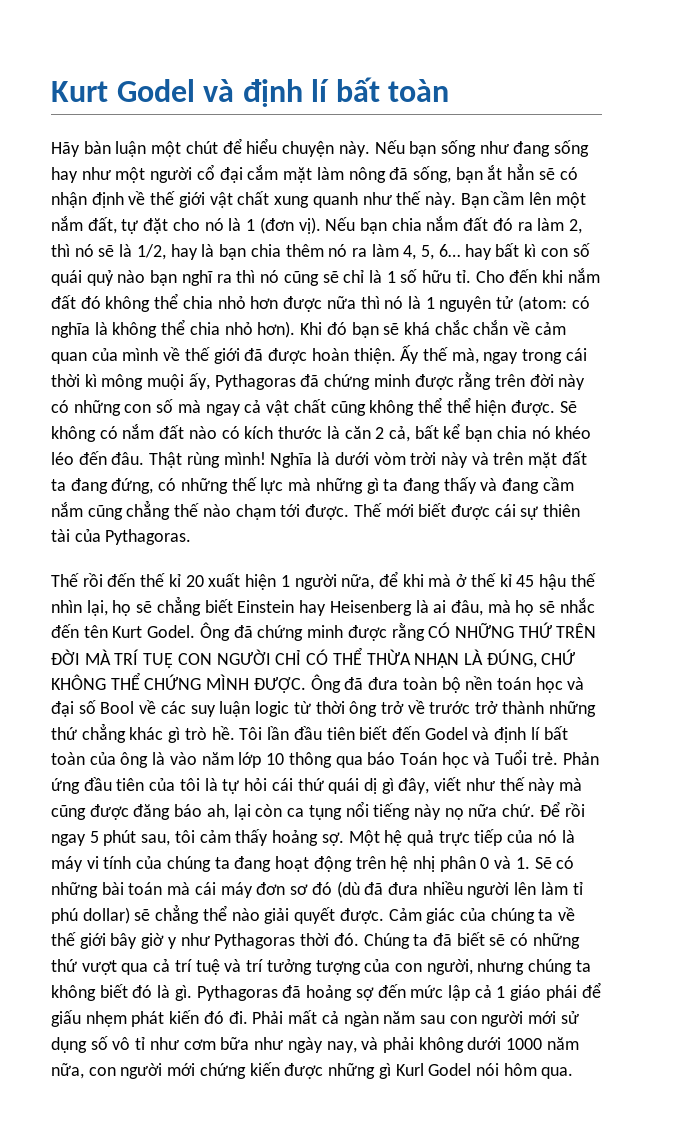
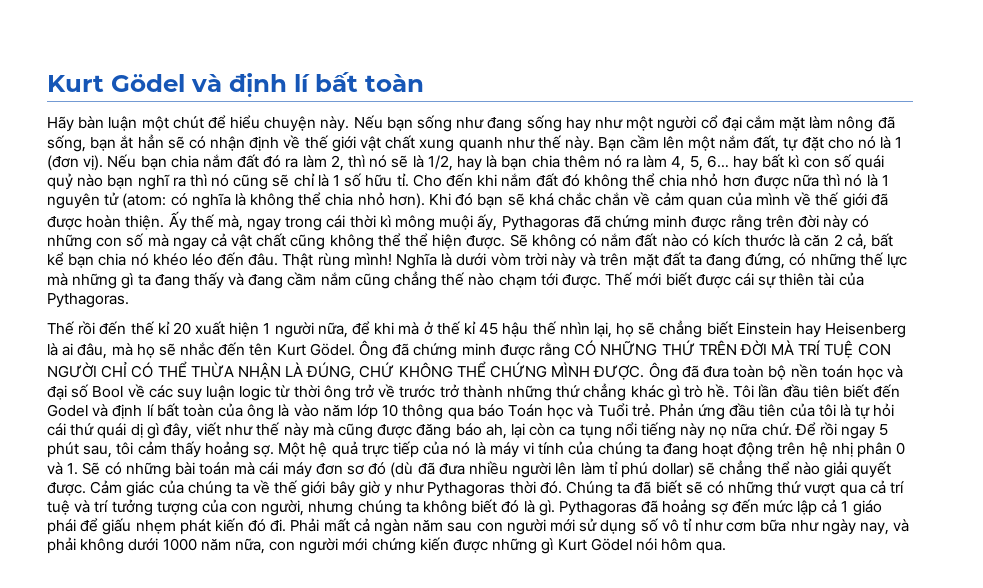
- Kurt Godel và định lí bất toàn
+ Kurt Gödel và định lí bất toàn
- Thế rồi đến thế kỉ 20 xuất hiện 1 người nữa, để khi mà ở thế kỉ 45 hậu thế nhìn lại, họ sẽ chẳng biết Einstein hay Heisenberg là ai đâu, mà họ sẽ nhắc đến tên Kurt Godel.
+ Thế rồi đến thế kỉ 20 xuất hiện 1 người nữa, để khi mà ở thế kỉ 45 hậu thế nhìn lại, họ sẽ chẳng biết Einstein hay Heisenberg là ai đâu, mà họ sẽ nhắc đến tên Kurt Gödel.
- Phải mất cả ngàn năm sau con người mới sử dụng số vô tỉ như cơm bữa như ngày nay, và phải không dưới 1000 năm nữa, con người mới chứng kiến được những gì Kurl Godel nói hôm qua.
+ Phải mất cả ngàn năm sau con người mới sử dụng số vô tỉ như cơm bữa như ngày nay, và phải không dưới 1000 năm nữa, con người mới chứng kiến được những gì Kurt Gödel nói hôm qua.

